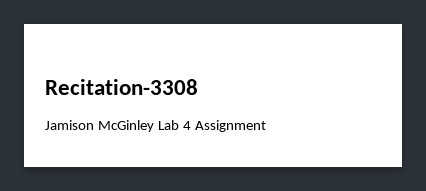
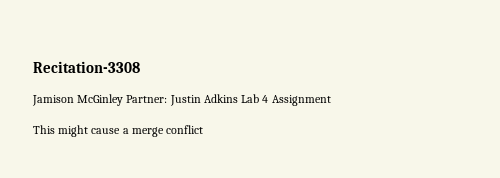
- Jamison McGinley Lab 4 Assignment
+ Jamison McGinley Partner: Justin Adkins Lab 4 Assignment
+ This might cause a merge conflict

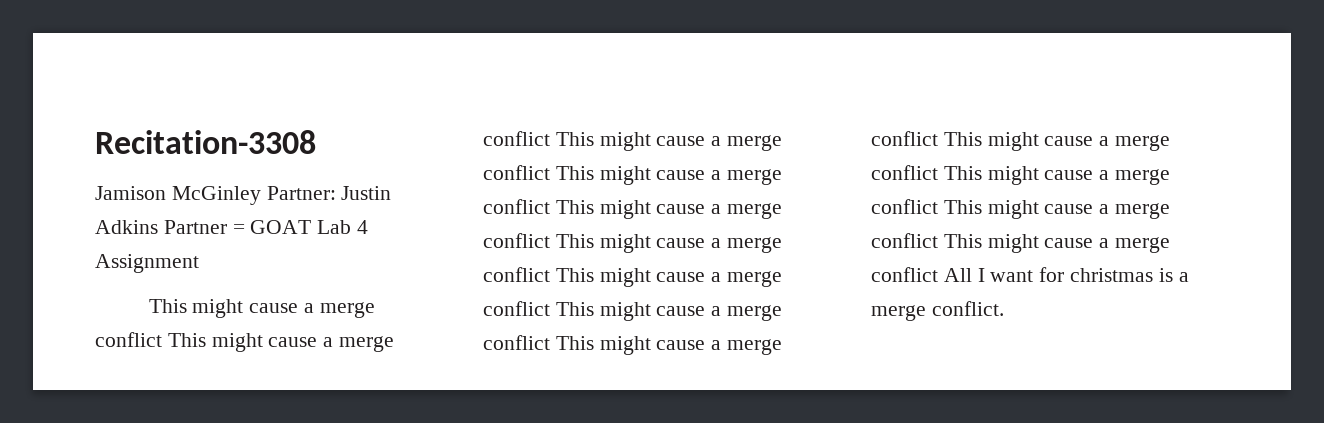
- Jamison McGinley Partner: Justin Adkins Lab 4 Assignment
+ Jamison McGinley Partner: Justin Adkins Partner = GOAT Lab 4 Assignment
- This might cause a merge conflict
+ This might cause a merge conflict This might cause a merge conflict This might cause a merge conflict This might cause a merge conflict This might cause a merge conflict This might cause a merge conflict This might cause a merge conflict This might cause a merge conflict This might cause a merge conflict This might cause a merge conflict This might cause a merge conflict This might cause a merge conflict This might cause a merge conflict All I want for christmas is a merge conflict.

